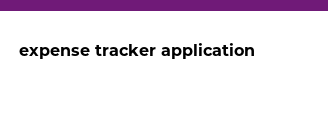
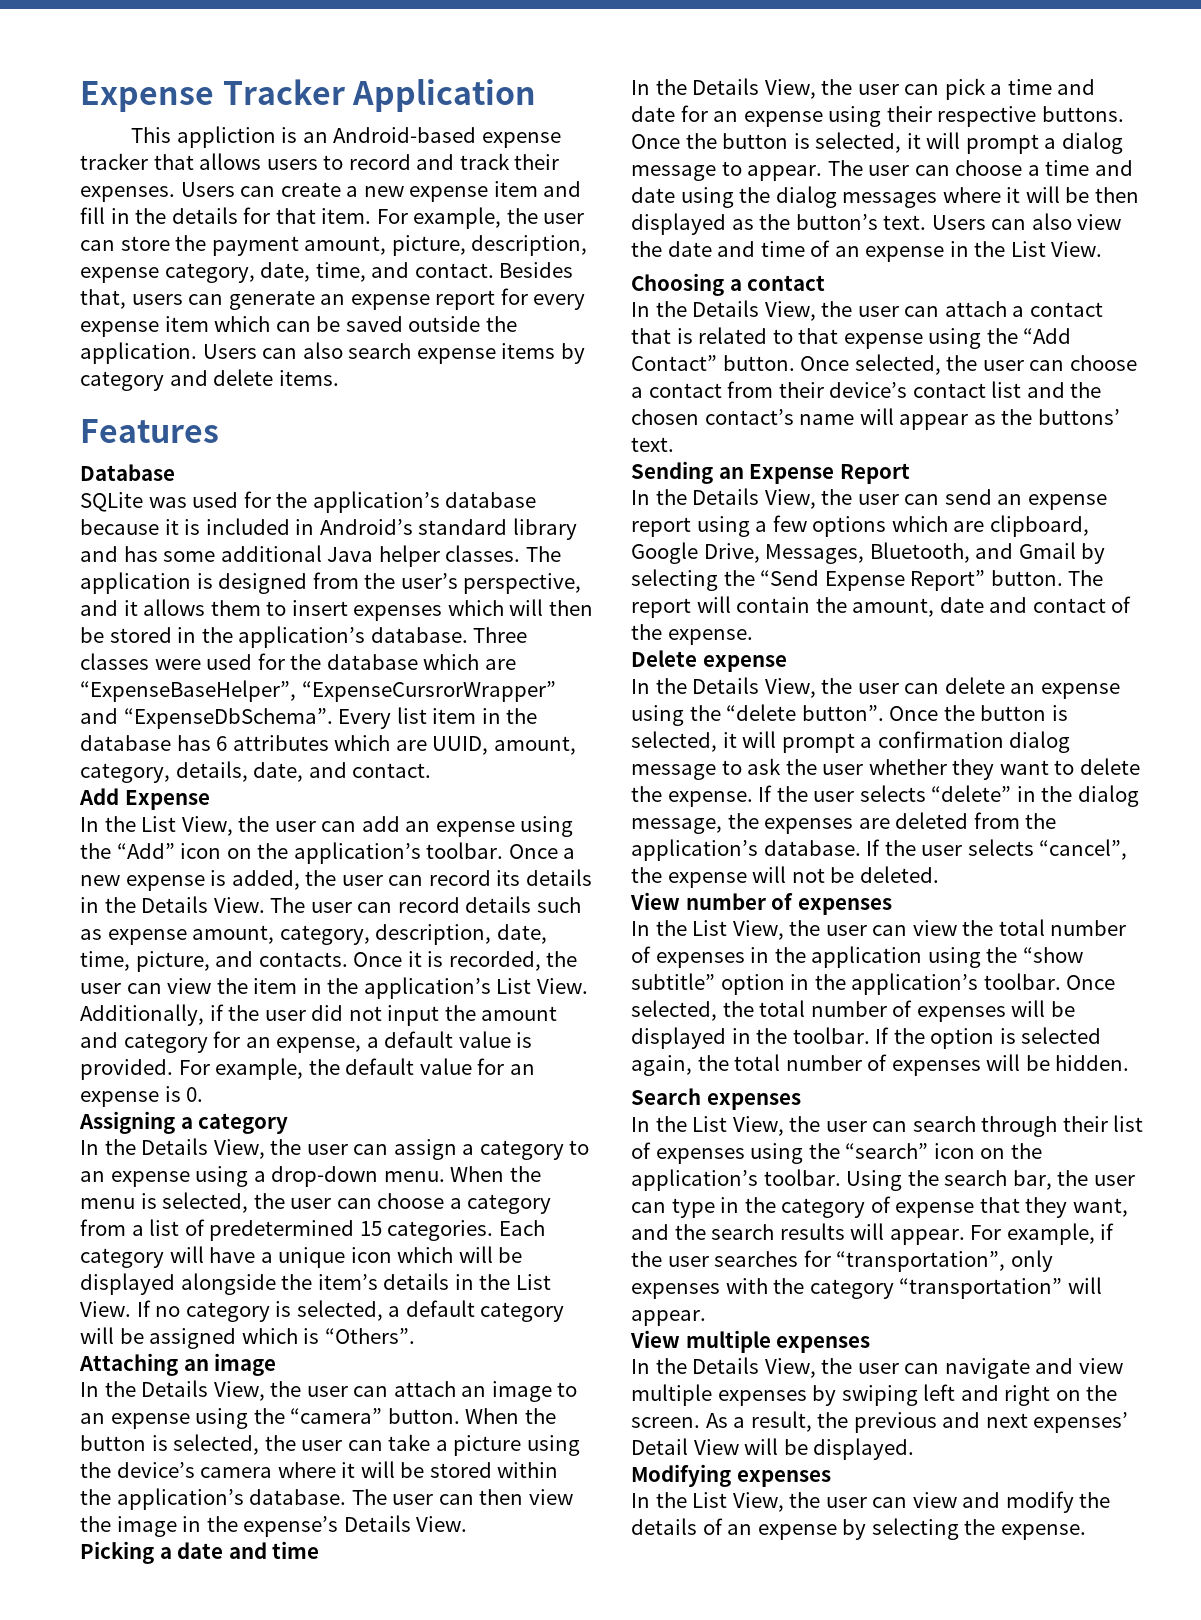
- expense tracker application
+ Expense Tracker Application
+ This appliction is an Android-based expense tracker that allows users to record and track their expenses. Users can create a new expense item and fill in the details for that item. For example, the user can store the payment amount, picture, description, expense category, date, time, and contact. Besides that, users can generate an expense report for every expense item which can be saved outside the application. Users can also search expense items by category and delete items.
+ Features
+ Database
+ SQLite was used for the application’s database because it is included in Android’s standard library and has some additional Java helper classes. The application is designed from the user’s perspective, and it allows them to insert expenses which will then be stored in the application’s database. Three classes were used for the database which are “ExpenseBaseHelper”, “ExpenseCursrorWrapper” and “ExpenseDbSchema”. Every list item in the database has 6 attributes which are UUID, amount, category, details, date, and contact.
+ Add Expense
+ In the List View, the user can add an expense using the “Add” icon on the application’s toolbar. Once a new expense is added, the user can record its details in the Details View. The user can record details such as expense amount, category, description, date, time, picture, and contacts. Once it is recorded, the user can view the item in the application’s List View. Additionally, if the user did not input the amount and category for an expense, a default value is provided. For example, the default value for an expense is 0.
+ Assigning a category
+ In the Details View, the user can assign a category to an expense using a drop-down menu. When the menu is selected, the user can choose a category from a list of predetermined 15 categories. Each category will have a unique icon which will be displayed alongside the item’s details in the List View. If no category is selected, a default category will be assigned which is “Others”.
+ Attaching an image
+ In the Details View, the user can attach an image to an expense using the “camera” button. When the button is selected, the user can take a picture using the device’s camera where it will be stored within the application’s database. The user can then view the image in the expense’s Details View.
+ Picking a date and time
+ In the Details View, the user can pick a time and date for an expense using their respective buttons. Once the button is selected, it will prompt a dialog message to appear. The user can choose a time and date using the dialog messages where it will be then displayed as the button’s text. Users can also view the date and time of an expense in the List View.
+ Choosing a contact
+ In the Details View, the user can attach a contact that is related to that expense using the “Add Contact” button. Once selected, the user can choose a contact from their device’s contact list and the chosen contact’s name will appear as the buttons’ text.
+ Sending an Expense Report
+ In the Details View, the user can send an expense report using a few options which are clipboard, Google Drive, Messages, Bluetooth, and Gmail by selecting the “Send Expense Report” button. The report will contain the amount, date and contact of the expense.
+ Delete expense
+ In the Details View, the user can delete an expense using the “delete button”. Once the button is selected, it will prompt a confirmation dialog message to ask the user whether they want to delete the expense. If the user selects “delete” in the dialog message, the expenses are deleted from the application’s database. If the user selects “cancel”, the expense will not be deleted.
+ View number of expenses
+ In the List View, the user can view the total number of expenses in the application using the “show subtitle” option in the application’s toolbar. Once selected, the total number of expenses will be displayed in the toolbar. If the option is selected again, the total number of expenses will be hidden.
+ Search expenses
+ In the List View, the user can search through their list of expenses using the “search” icon on the application’s toolbar. Using the search bar, the user can type in the category of expense that they want, and the search results will appear. For example, if the user searches for “transportation”, only expenses with the category “transportation” will appear.
+ View multiple expenses
+ In the Details View, the user can navigate and view multiple expenses by swiping left and right on the screen. As a result, the previous and next expenses’ Detail View will be displayed.
+ Modifying expenses
+ In the List View, the user can view and modify the details of an expense by selecting the expense.

